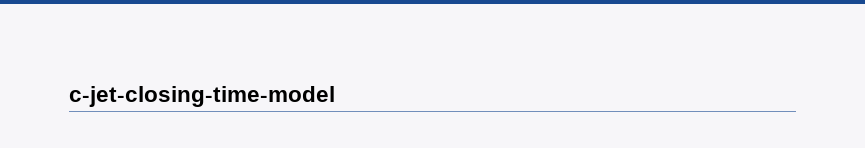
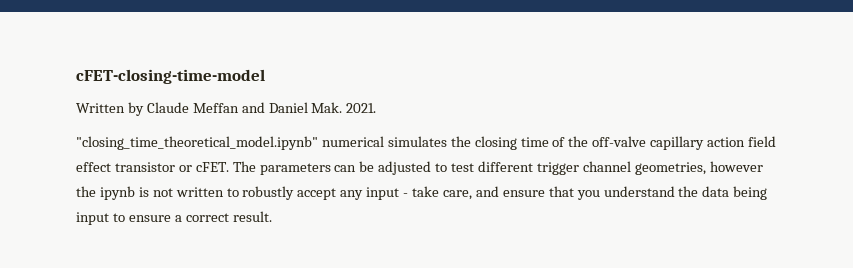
- c-jet-closing-time-model
+ cFET-closing-time-model
+ Written by Claude Meffan and Daniel Mak. 2021.
+ "closing_time_theoretical_model.ipynb" numerical simulates the closing time of the off-valve capillary action field effect transistor or cFET. The parameters can be adjusted to test different trigger channel geometries, however the ipynb is not written to robustly accept any input - take care, and ensure that you understand the data being input to ensure a correct result.

